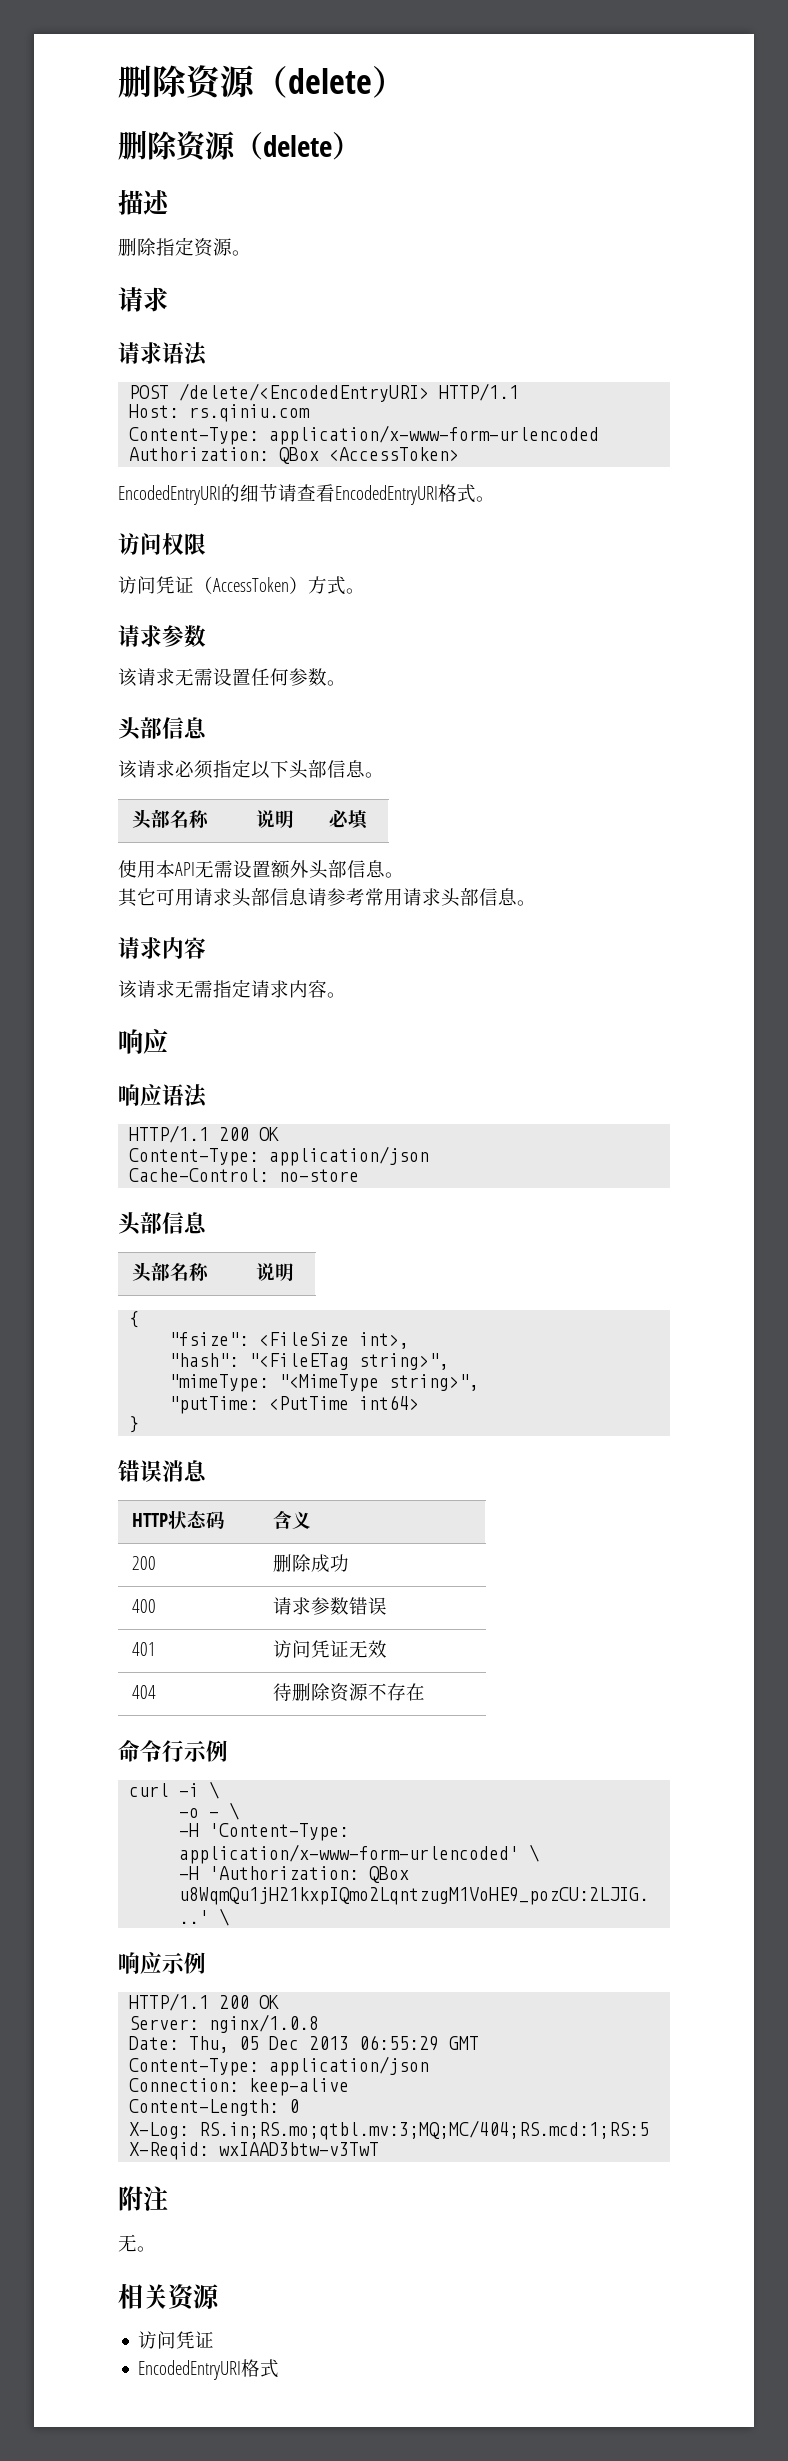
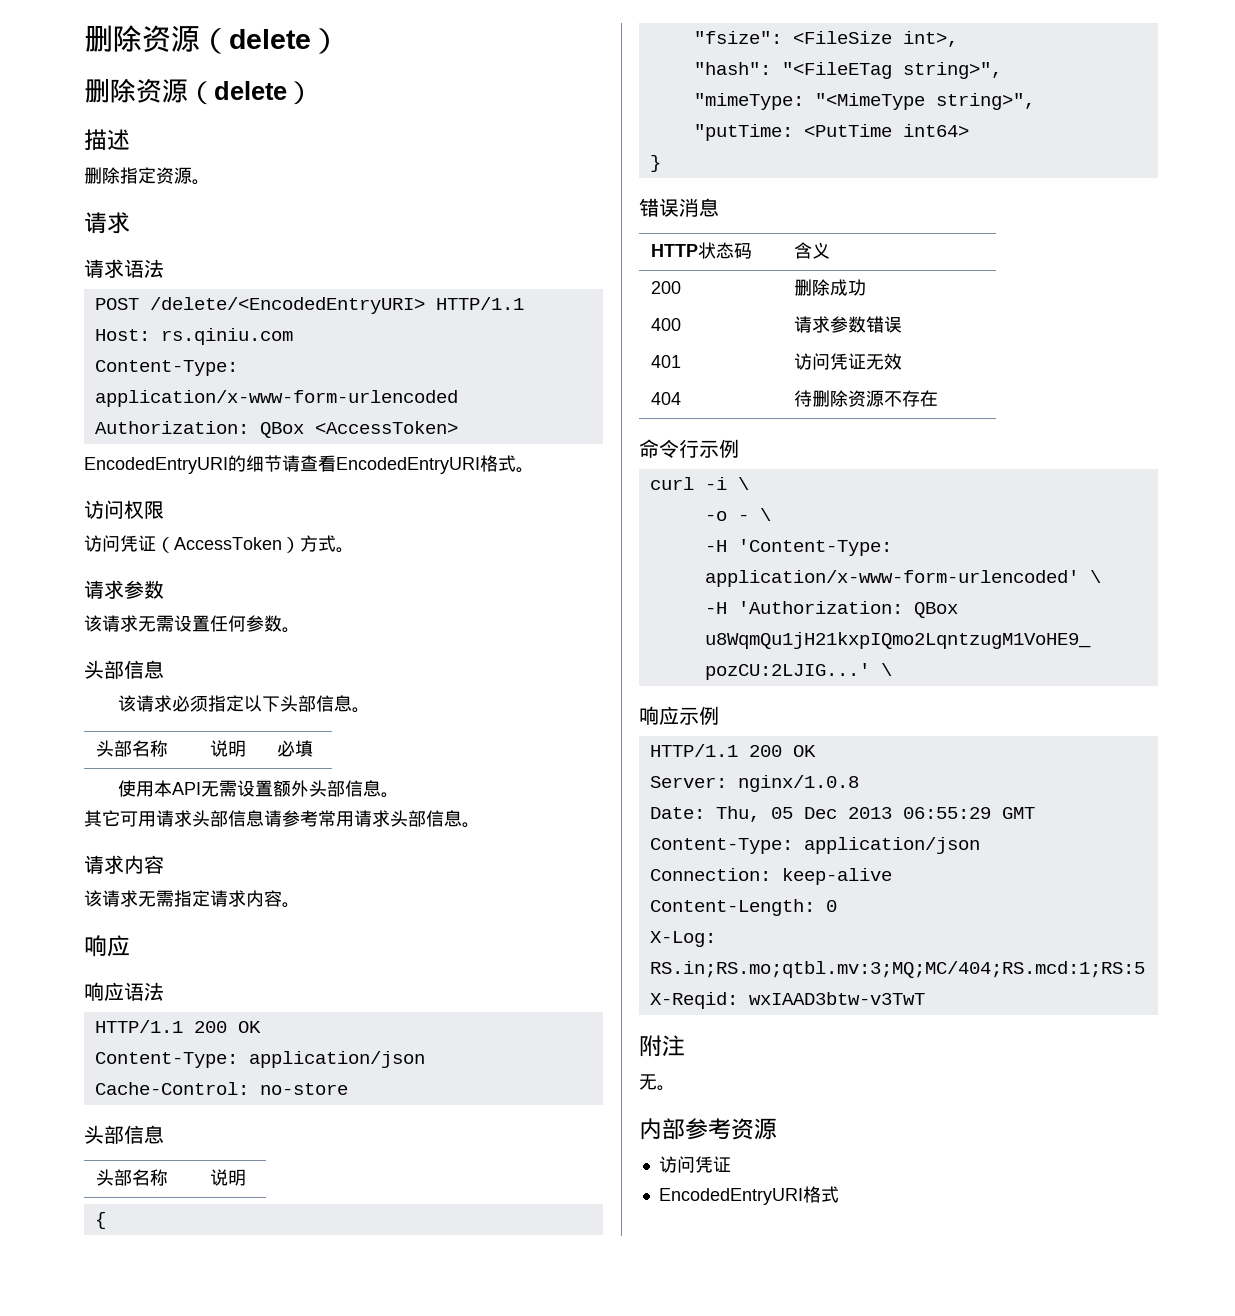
- 相关资源
+ 内部参考资源

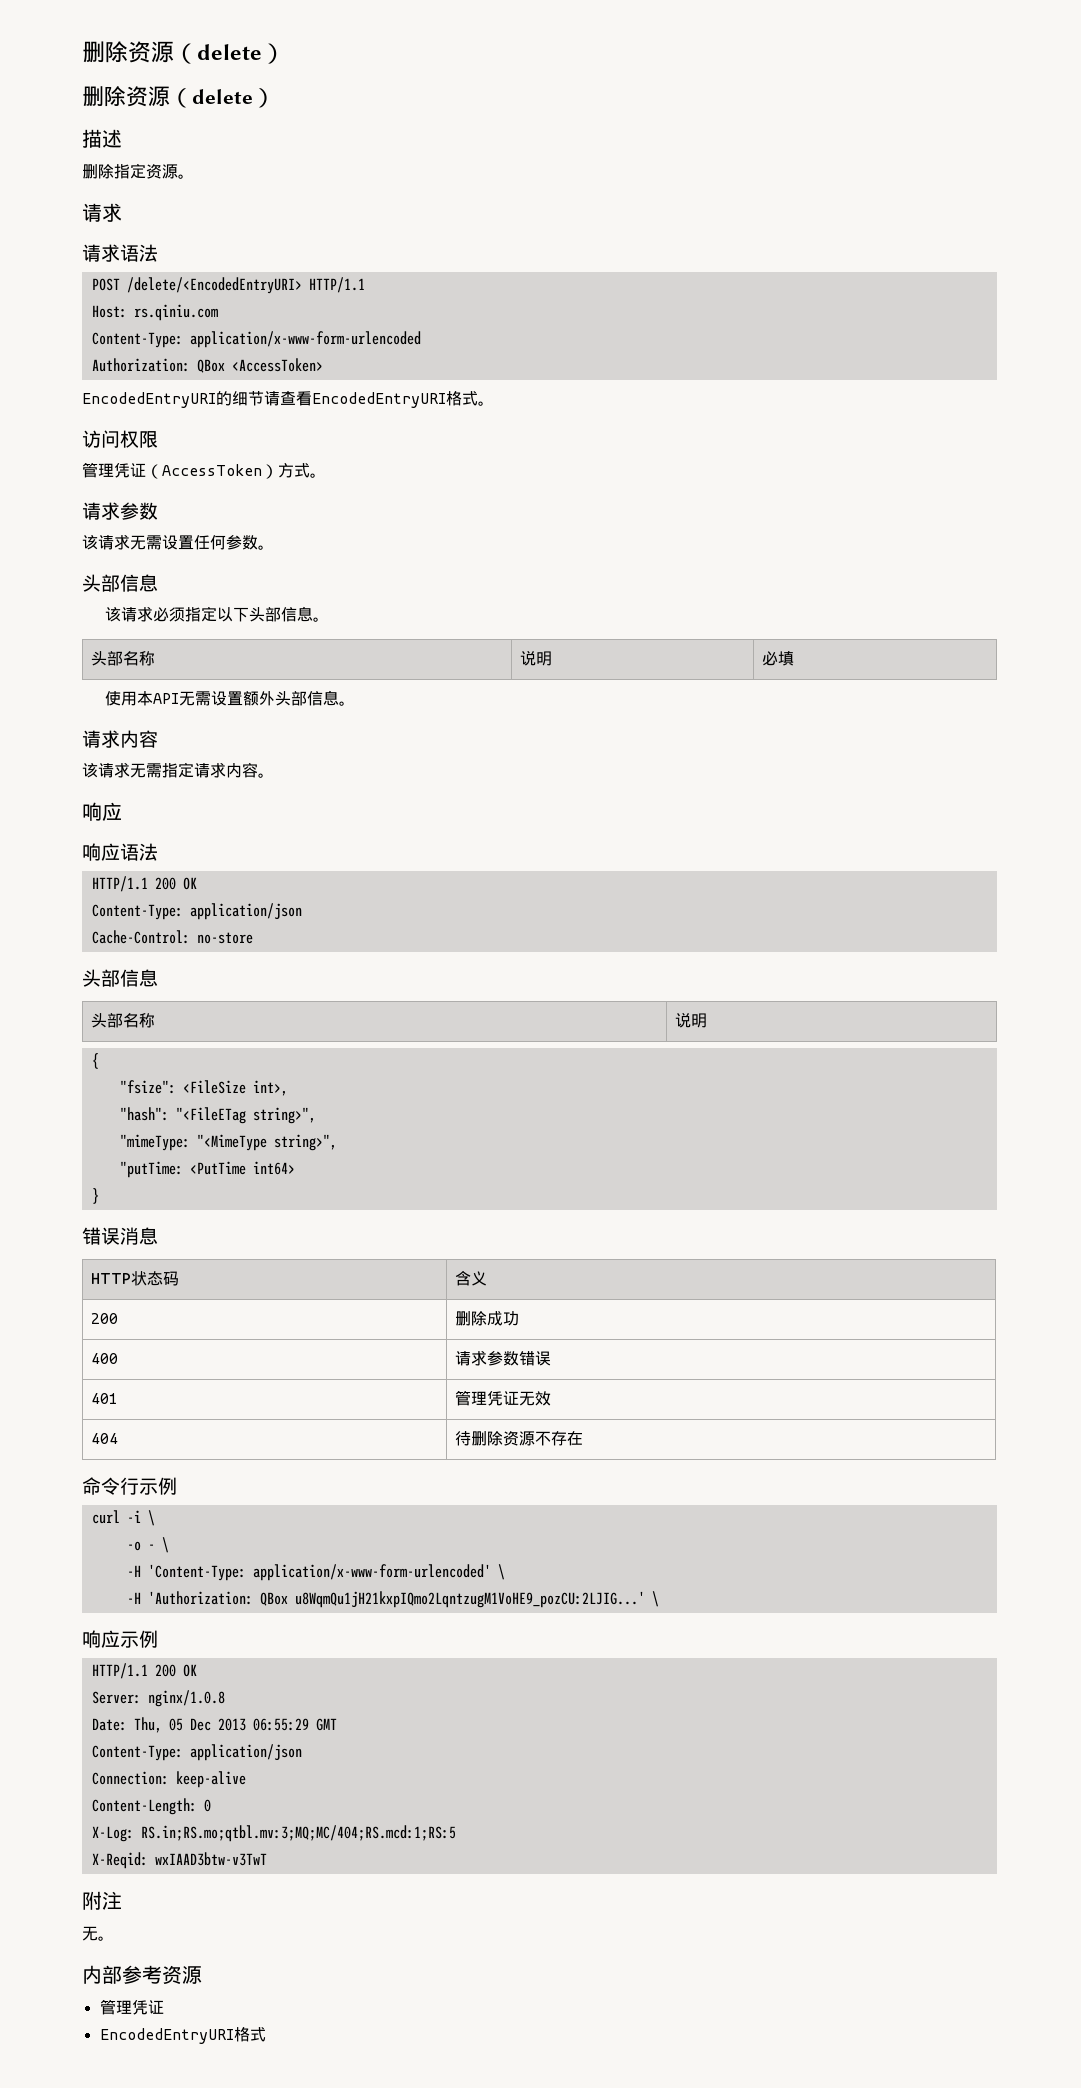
- 访问凭证（AccessToken）方式。
+ 管理凭证（AccessToken）方式。
- 其它可用请求头部信息请参考常用请求头部信息。
- 401 | 访问凭证无效
+ 401 | 管理凭证无效
  内部参考资源
- 访问凭证
+ 管理凭证

